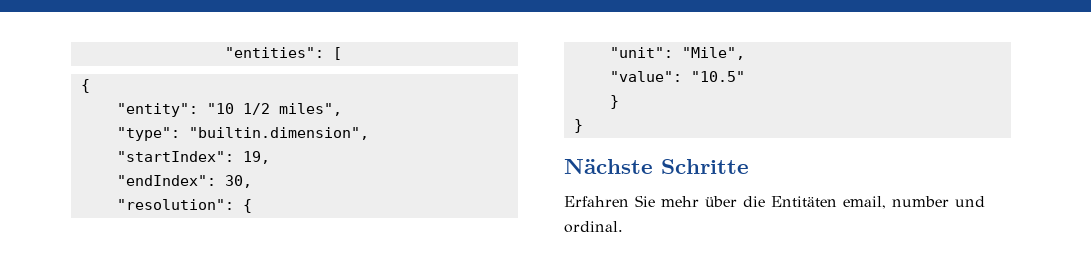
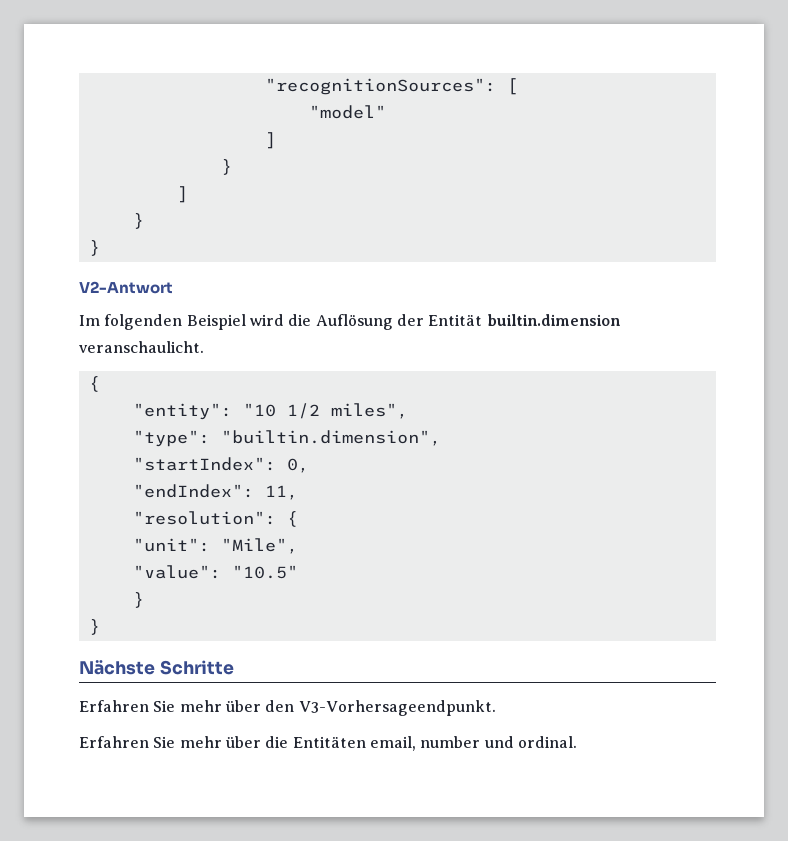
- "entities": [
+ "recognitionSources": [
+ "model"
+ ]
+ }
+ ]
+ }
+ }
+ V2-Antwort
+ Im folgenden Beispiel wird die Auflösung der Entität builtin.dimension veranschaulicht.
- "startIndex": 19,
+ "startIndex": 0,
- "endIndex": 30,
+ "endIndex": 11,
+ Erfahren Sie mehr über den V3-Vorhersageendpunkt.

